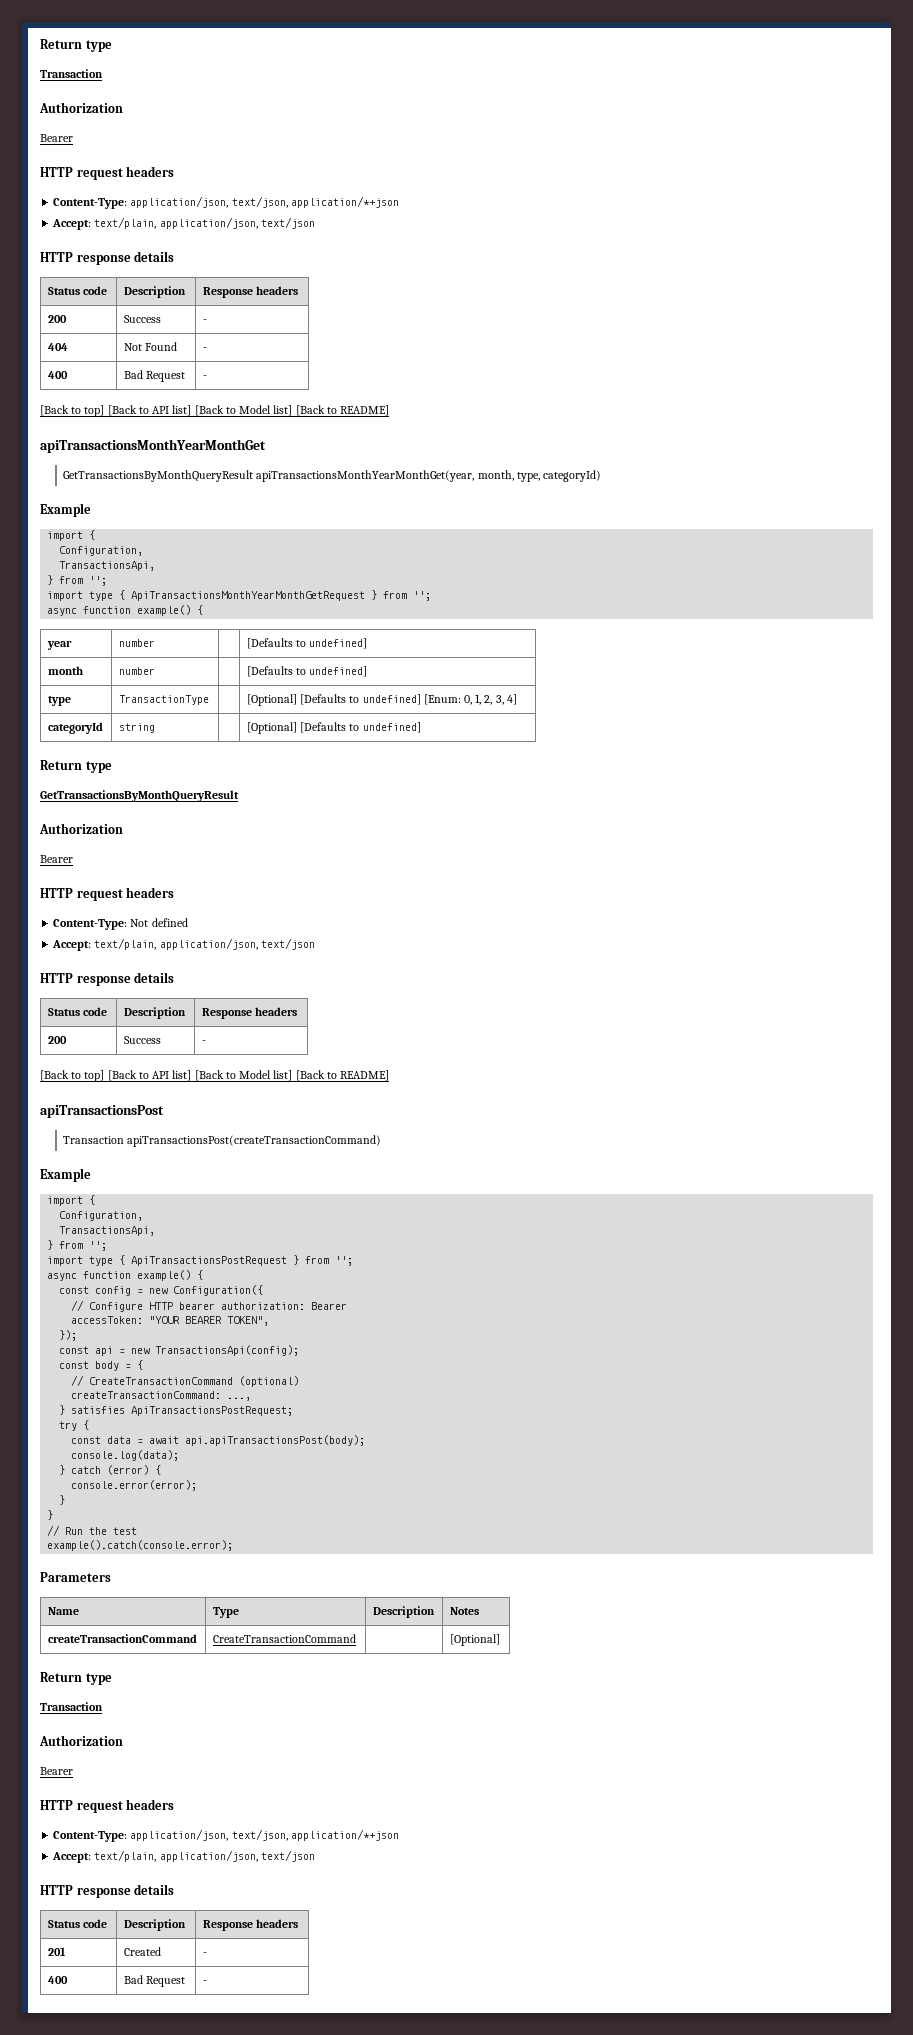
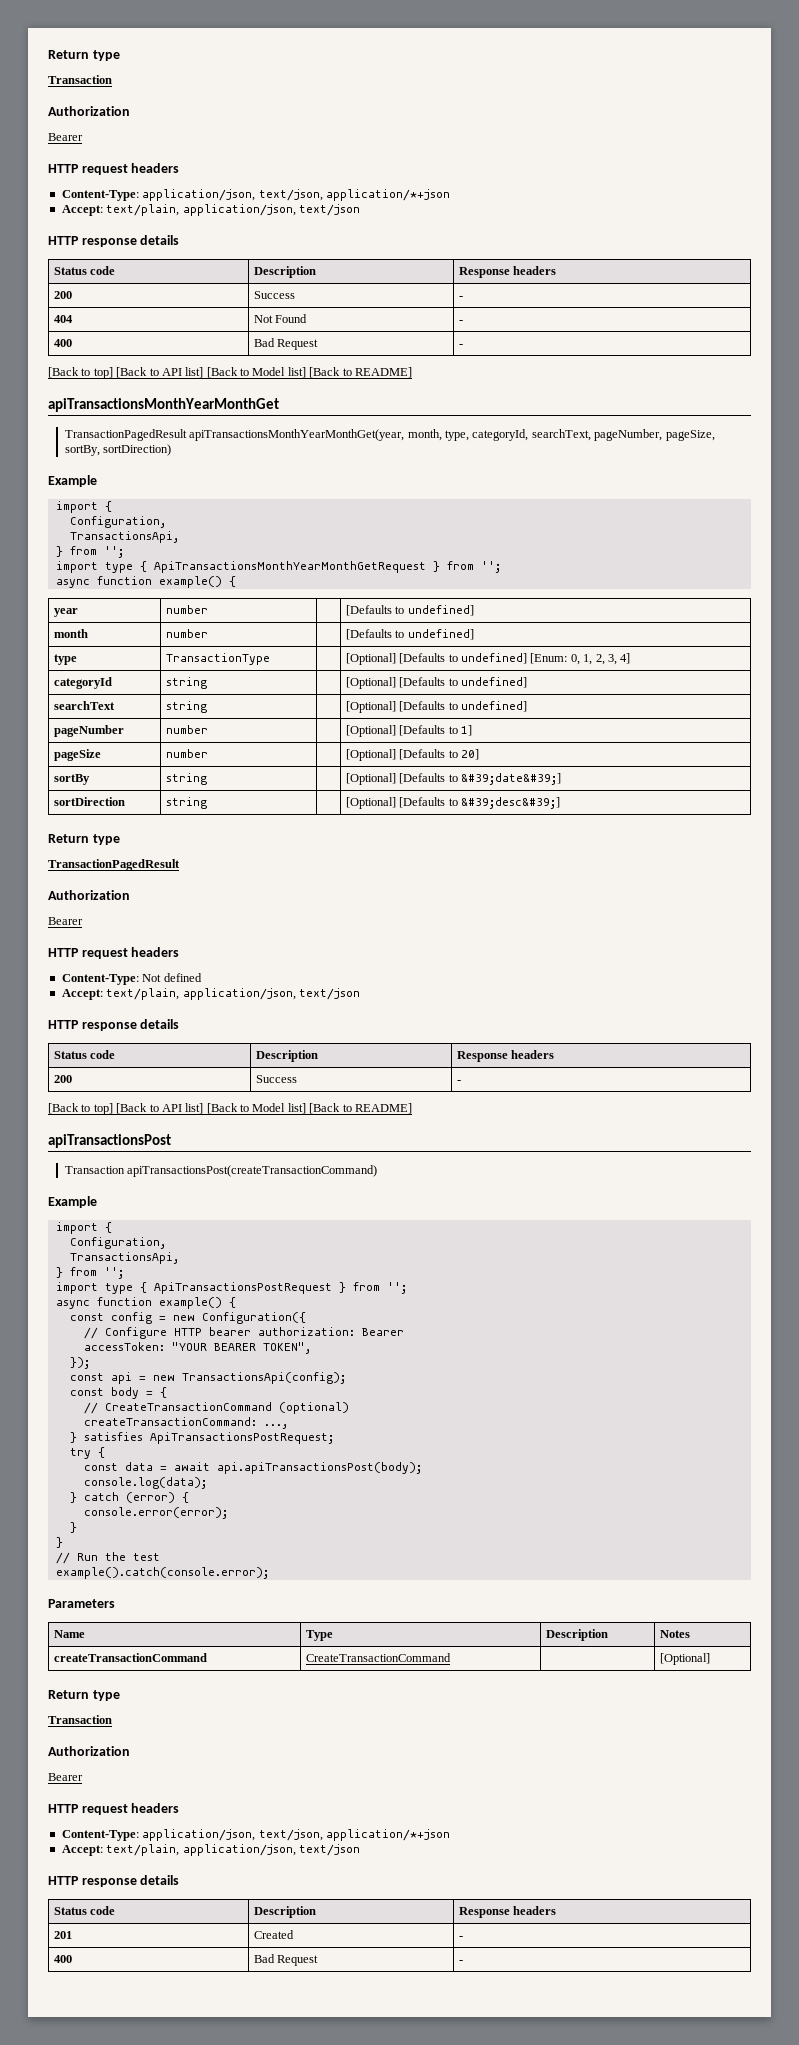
- GetTransactionsByMonthQueryResult apiTransactionsMonthYearMonthGet(year, month, type, categoryId)
+ TransactionPagedResult apiTransactionsMonthYearMonthGet(year, month, type, categoryId, searchText, pageNumber, pageSize, sortBy, sortDirection)
  categoryId | string | | [Optional] [Defaults to undefined]
+ searchText | string | | [Optional] [Defaults to undefined]
+ pageNumber | number | | [Optional] [Defaults to 1]
+ pageSize | number | | [Optional] [Defaults to 20]
+ sortBy | string | | [Optional] [Defaults to &#39;date&#39;]
+ sortDirection | string | | [Optional] [Defaults to &#39;desc&#39;]
  Return type
- GetTransactionsByMonthQueryResult
+ TransactionPagedResult

